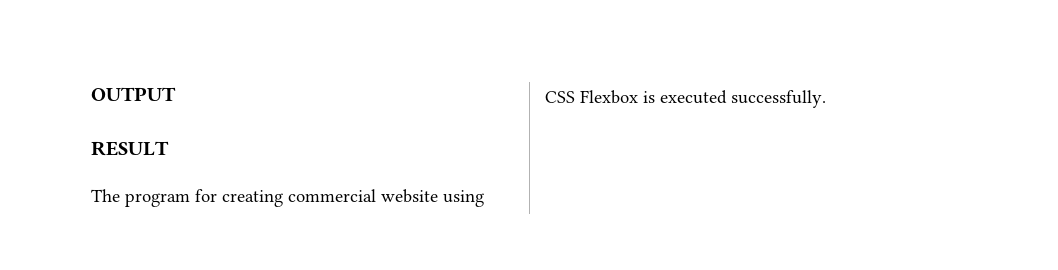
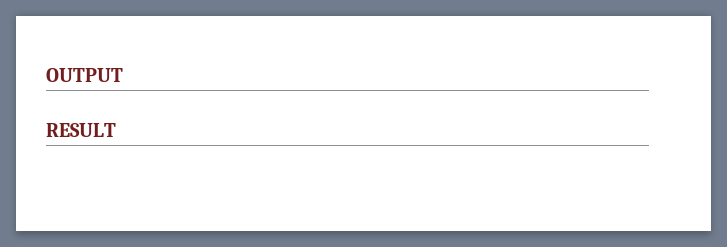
- The program for creating commercial website using CSS Flexbox is executed successfully.

